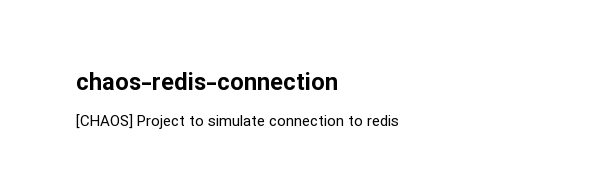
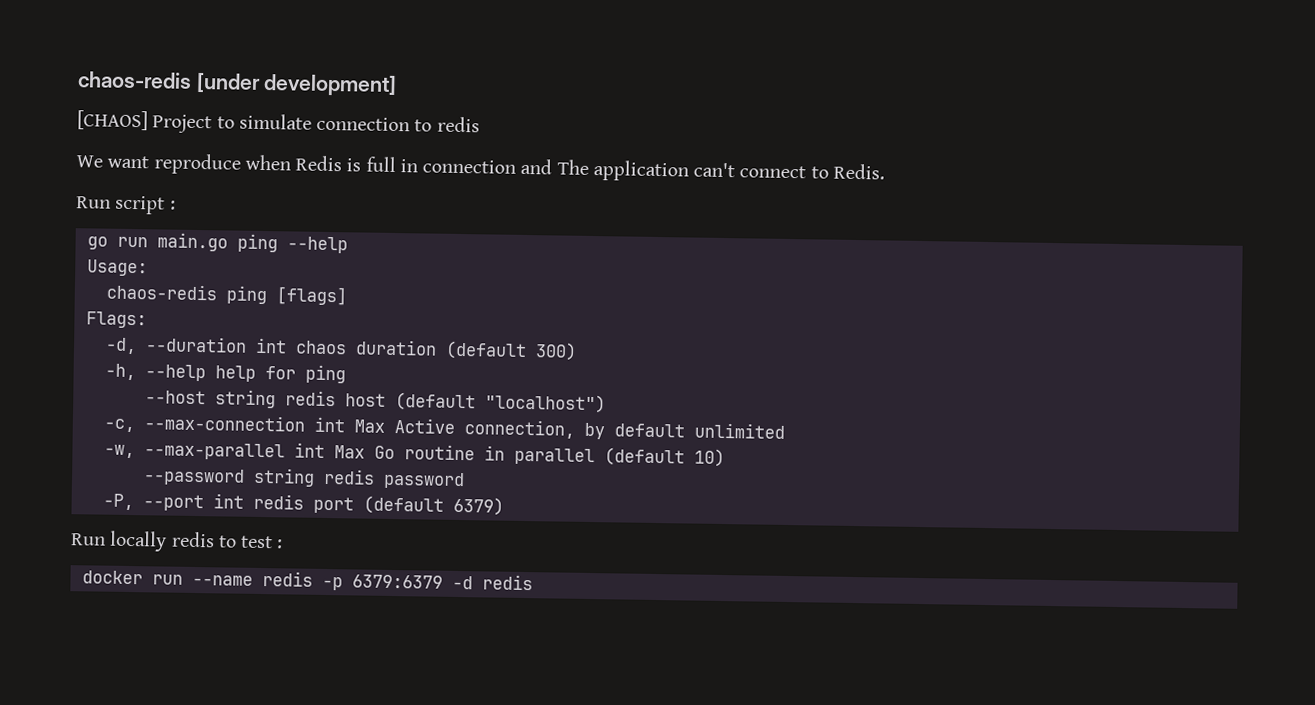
- chaos-redis-connection
+ chaos-redis [under development]
+ We want reproduce when Redis is full in connection and The application can't connect to Redis.
+ Run script :
+ go run main.go ping --help
+ Usage:
+ chaos-redis ping [flags]
+ Flags:
+ -d, --duration int chaos duration (default 300)
+ -h, --help help for ping
+ --host string redis host (default "localhost")
+ -c, --max-connection int Max Active connection, by default unlimited
+ -w, --max-parallel int Max Go routine in parallel (default 10)
+ --password string redis password
+ -P, --port int redis port (default 6379)
+ Run locally redis to test :
+ docker run --name redis -p 6379:6379 -d redis

